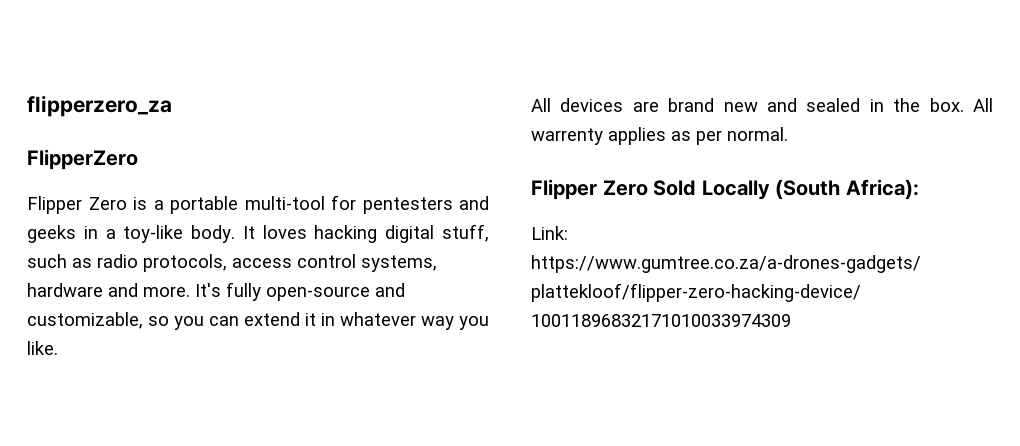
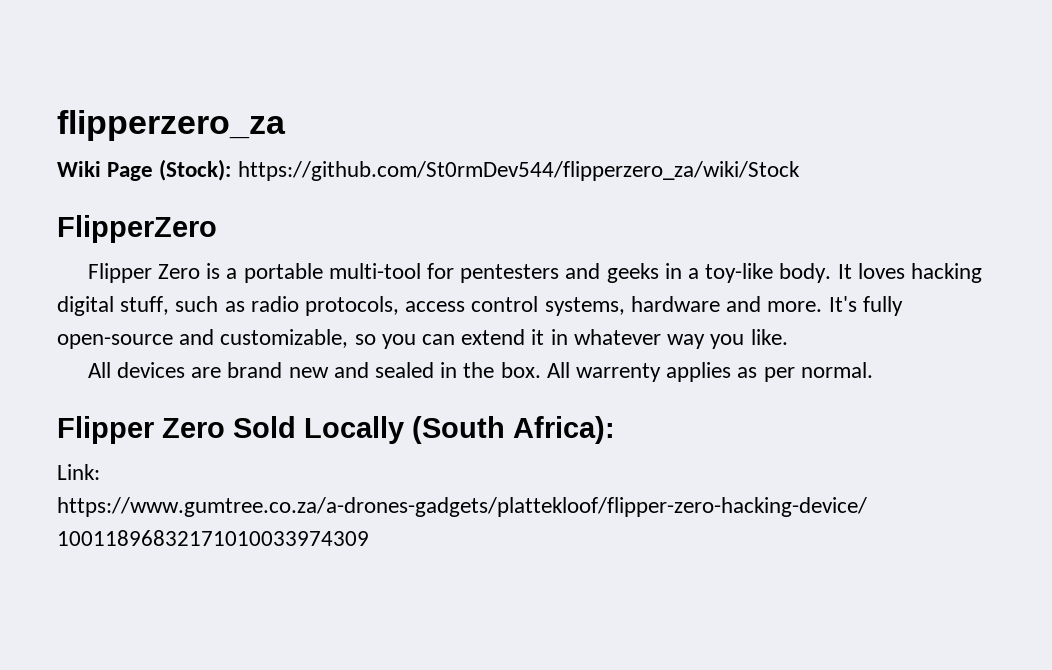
+ Wiki Page (Stock): https://github.com/St0rmDev544/flipperzero_za/wiki/Stock

